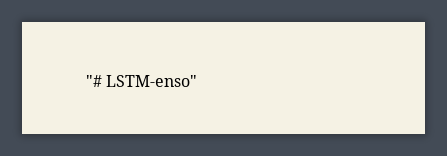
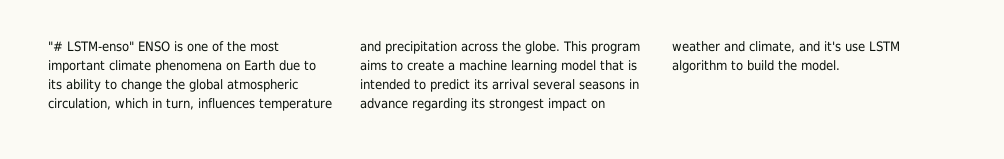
- "# LSTM-enso"
+ "# LSTM-enso" ENSO is one of the most important climate phenomena on Earth due to its ability to change the global atmospheric circulation, which in turn, influences temperature and precipitation across the globe. This program aims to create a machine learning model that is intended to predict its arrival several seasons in advance regarding its strongest impact on weather and climate, and it's use LSTM algorithm to build the model.

